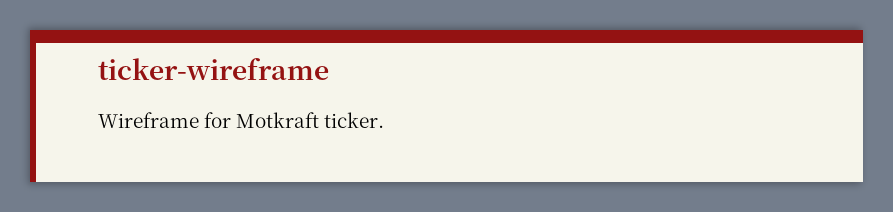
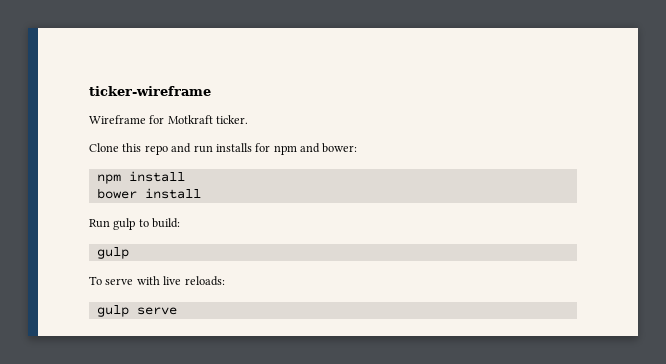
+ Clone this repo and run installs for npm and bower:
+ npm install
+ bower install
+ Run gulp to build:
+ gulp
+ To serve with live reloads:
+ gulp serve

